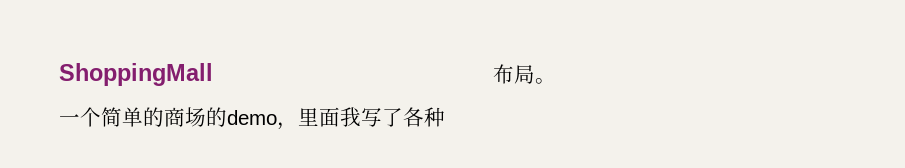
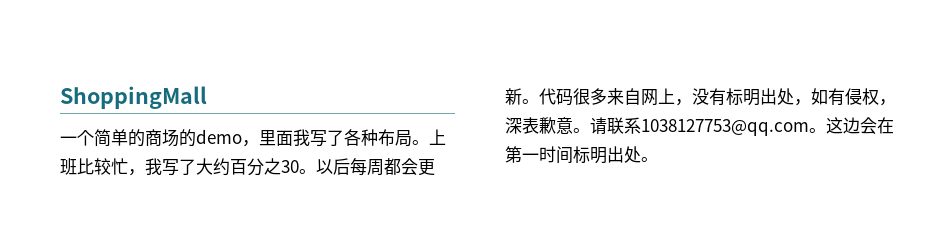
+ 上班比较忙，我写了大约百分之30。以后每周都会更新。代码很多来自网上，没有标明出处，如有侵权，深表歉意。请联系1038127753@qq.com。这边会在第一时间标明出处。

